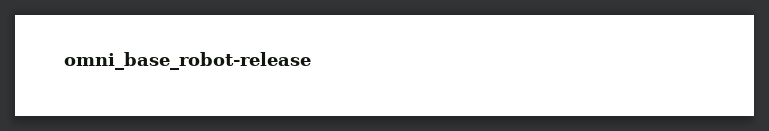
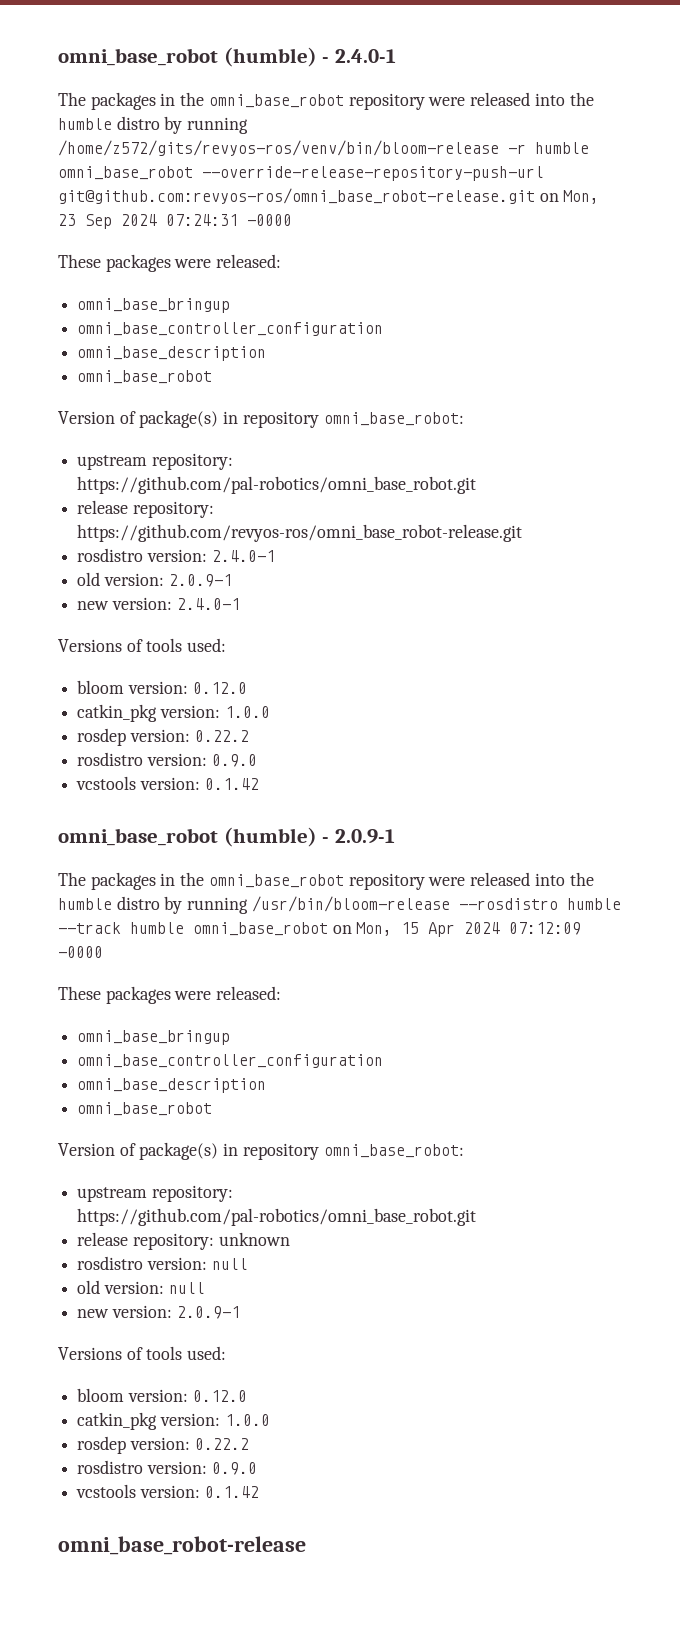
+ omni_base_robot (humble) - 2.4.0-1
+ The packages in the omni_base_robot repository were released into the humble distro by running /home/z572/gits/revyos-ros/venv/bin/bloom-release -r humble omni_base_robot --override-release-repository-push-url git@github.com:revyos-ros/omni_base_robot-release.git on Mon, 23 Sep 2024 07:24:31 -0000
+ These packages were released:
+ omni_base_bringup
+ omni_base_controller_configuration
+ omni_base_description
+ omni_base_robot
+ Version of package(s) in repository omni_base_robot:
+ upstream repository: https://github.com/pal-robotics/omni_base_robot.git
+ release repository: https://github.com/revyos-ros/omni_base_robot-release.git
+ rosdistro version: 2.4.0-1
+ old version: 2.0.9-1
+ new version: 2.4.0-1
+ Versions of tools used:
+ bloom version: 0.12.0
+ catkin_pkg version: 1.0.0
+ rosdep version: 0.22.2
+ rosdistro version: 0.9.0
+ vcstools version: 0.1.42
+ omni_base_robot (humble) - 2.0.9-1
+ The packages in the omni_base_robot repository were released into the humble distro by running /usr/bin/bloom-release --rosdistro humble --track humble omni_base_robot on Mon, 15 Apr 2024 07:12:09 -0000
+ These packages were released:
+ omni_base_bringup
+ omni_base_controller_configuration
+ omni_base_description
+ omni_base_robot
+ Version of package(s) in repository omni_base_robot:
+ upstream repository: https://github.com/pal-robotics/omni_base_robot.git
+ release repository: unknown
+ rosdistro version: null
+ old version: null
+ new version: 2.0.9-1
+ Versions of tools used:
+ bloom version: 0.12.0
+ catkin_pkg version: 1.0.0
+ rosdep version: 0.22.2
+ rosdistro version: 0.9.0
+ vcstools version: 0.1.42

